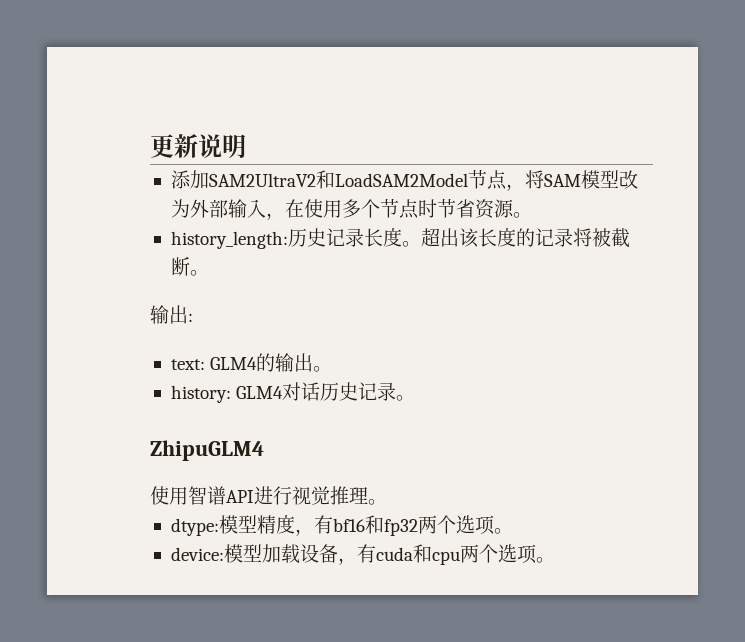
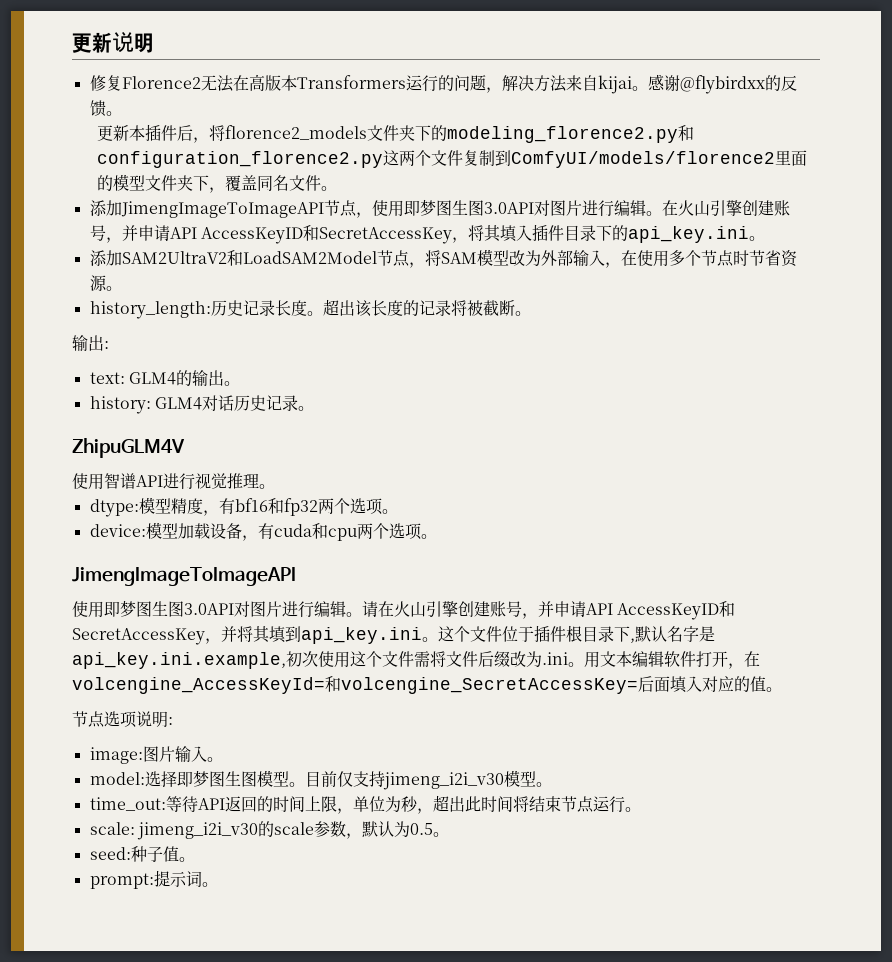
+ 修复Florence2无法在高版本Transformers运行的问题，解决方法来自kijai。感谢@flybirdxx的反馈。
+ 更新本插件后，将florence2_models文件夹下的modeling_florence2.py和configuration_florence2.py这两个文件复制到ComfyUI/models/florence2里面的模型文件夹下，覆盖同名文件。
+ 添加JimengImageToImageAPI节点，使用即梦图生图3.0API对图片进行编辑。在火山引擎创建账号，并申请API AccessKeyID和SecretAccessKey，将其填入插件目录下的api_key.ini。
- ZhipuGLM4
+ ZhipuGLM4V
  device:模型加载设备，有cuda和cpu两个选项。
+ JimengImageToImageAPI
+ 使用即梦图生图3.0API对图片进行编辑。请在火山引擎创建账号，并申请API AccessKeyID和SecretAccessKey，并将其填到api_key.ini。这个文件位于插件根目录下,默认名字是api_key.ini.example,初次使用这个文件需将文件后缀改为.ini。用文本编辑软件打开，在volcengine_AccessKeyId=和volcengine_SecretAccessKey=后面填入对应的值。
+ 节点选项说明:
+ image:图片输入。
+ model:选择即梦图生图模型。目前仅支持jimeng_i2i_v30模型。
+ time_out:等待API返回的时间上限，单位为秒，超出此时间将结束节点运行。
+ scale: jimeng_i2i_v30的scale参数，默认为0.5。
+ seed:种子值。
+ prompt:提示词。

